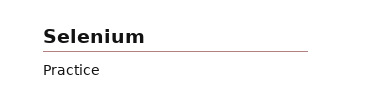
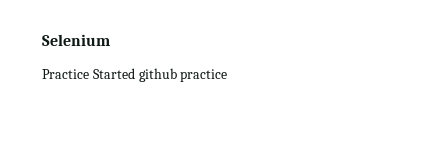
- Practice
+ Practice Started github practice

